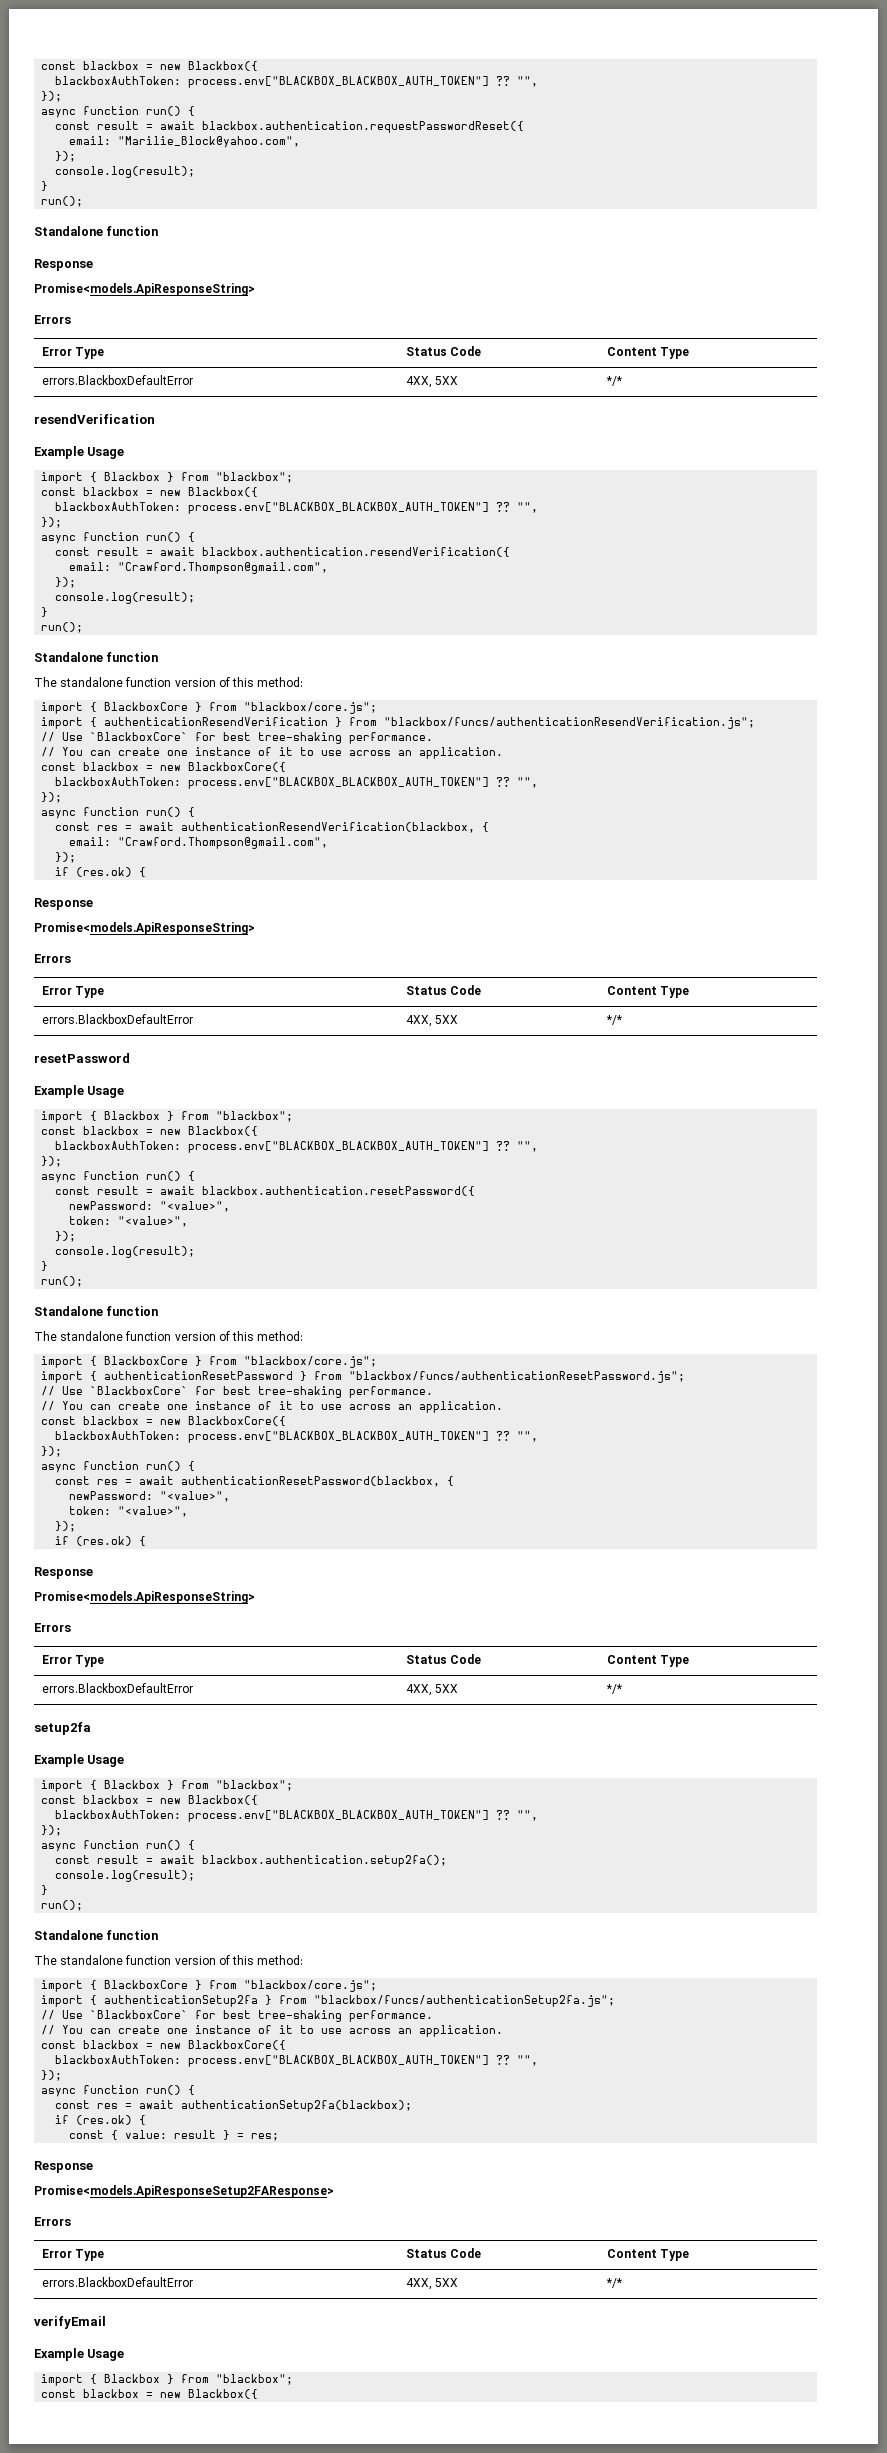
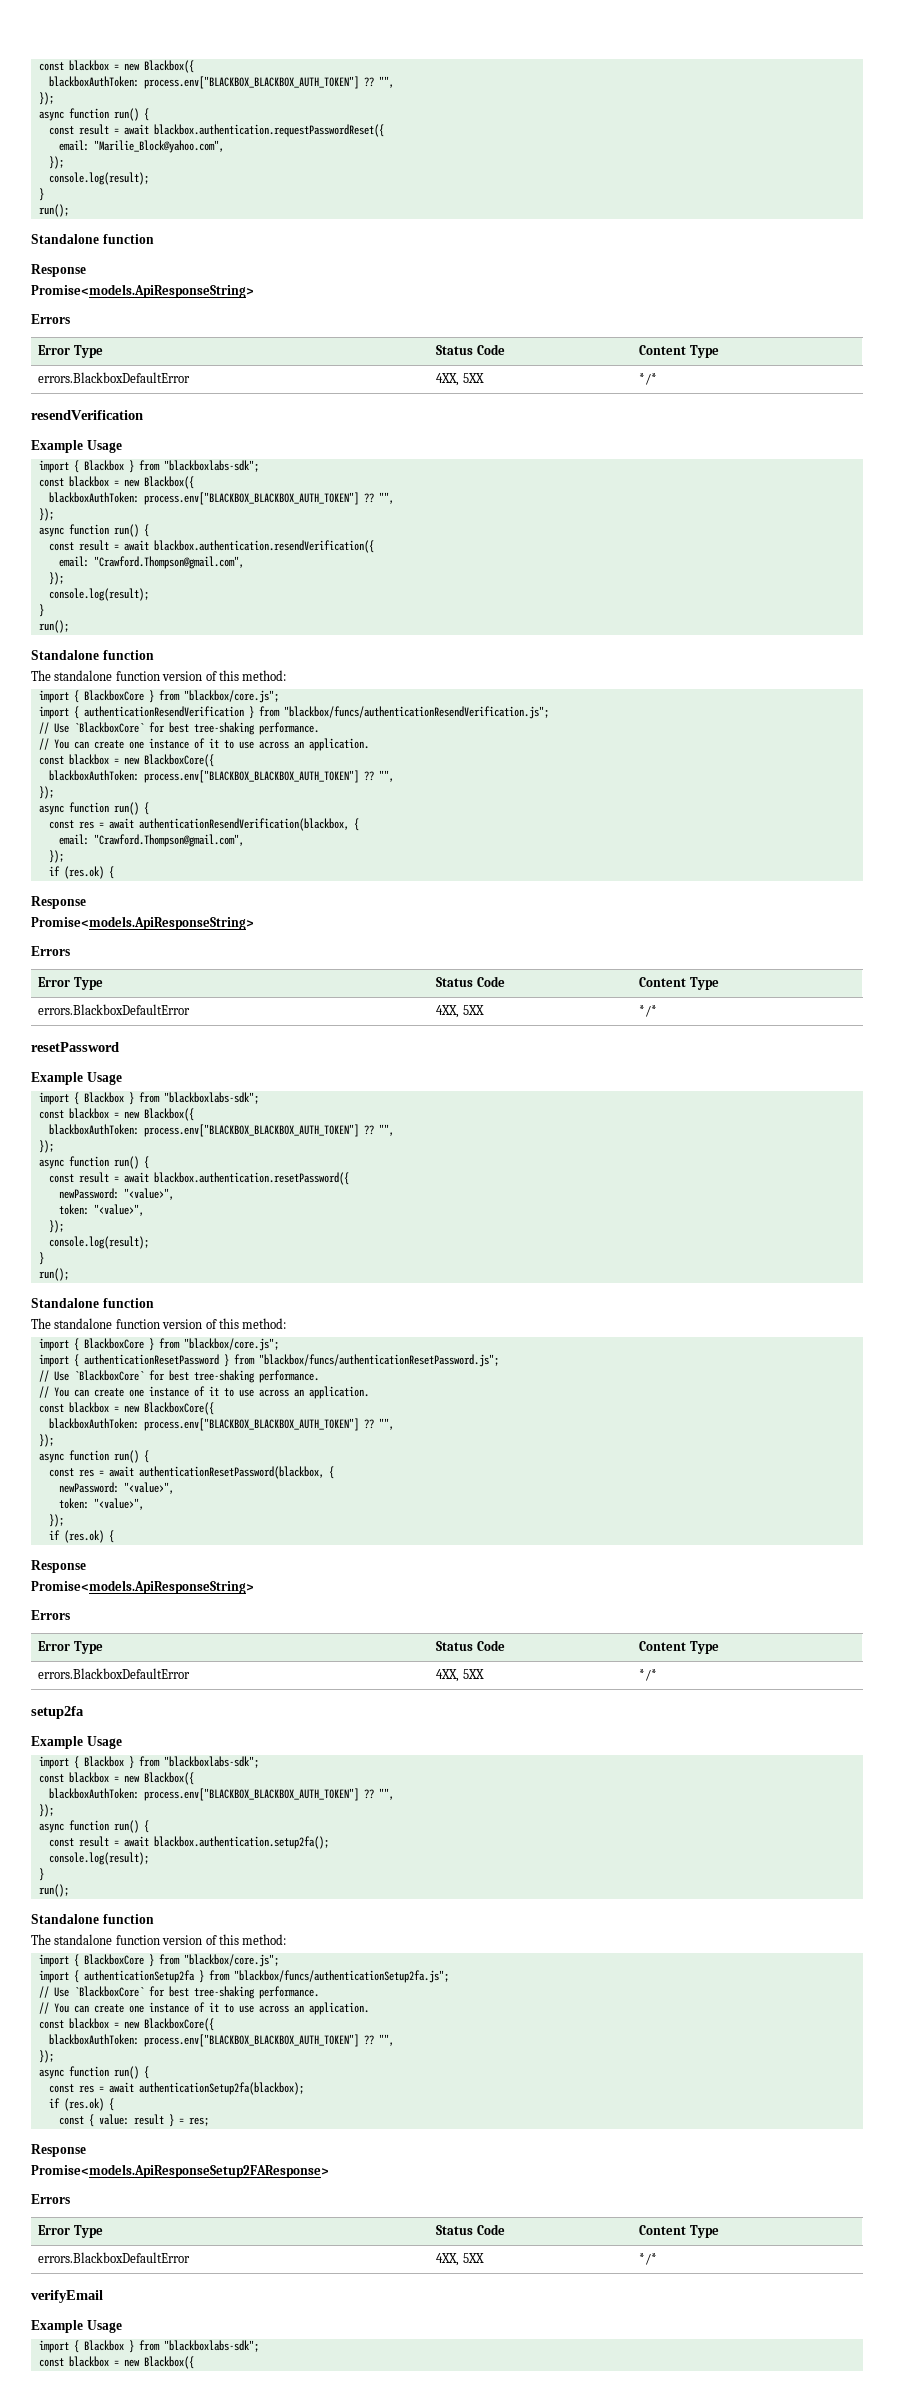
  resendVerification
  Example Usage
- import { Blackbox } from "blackbox";
+ import { Blackbox } from "blackboxlabs-sdk";
  resetPassword
  Example Usage
- import { Blackbox } from "blackbox";
+ import { Blackbox } from "blackboxlabs-sdk";
  setup2fa
  Example Usage
- import { Blackbox } from "blackbox";
+ import { Blackbox } from "blackboxlabs-sdk";
  verifyEmail
  Example Usage
- import { Blackbox } from "blackbox";
+ import { Blackbox } from "blackboxlabs-sdk";

